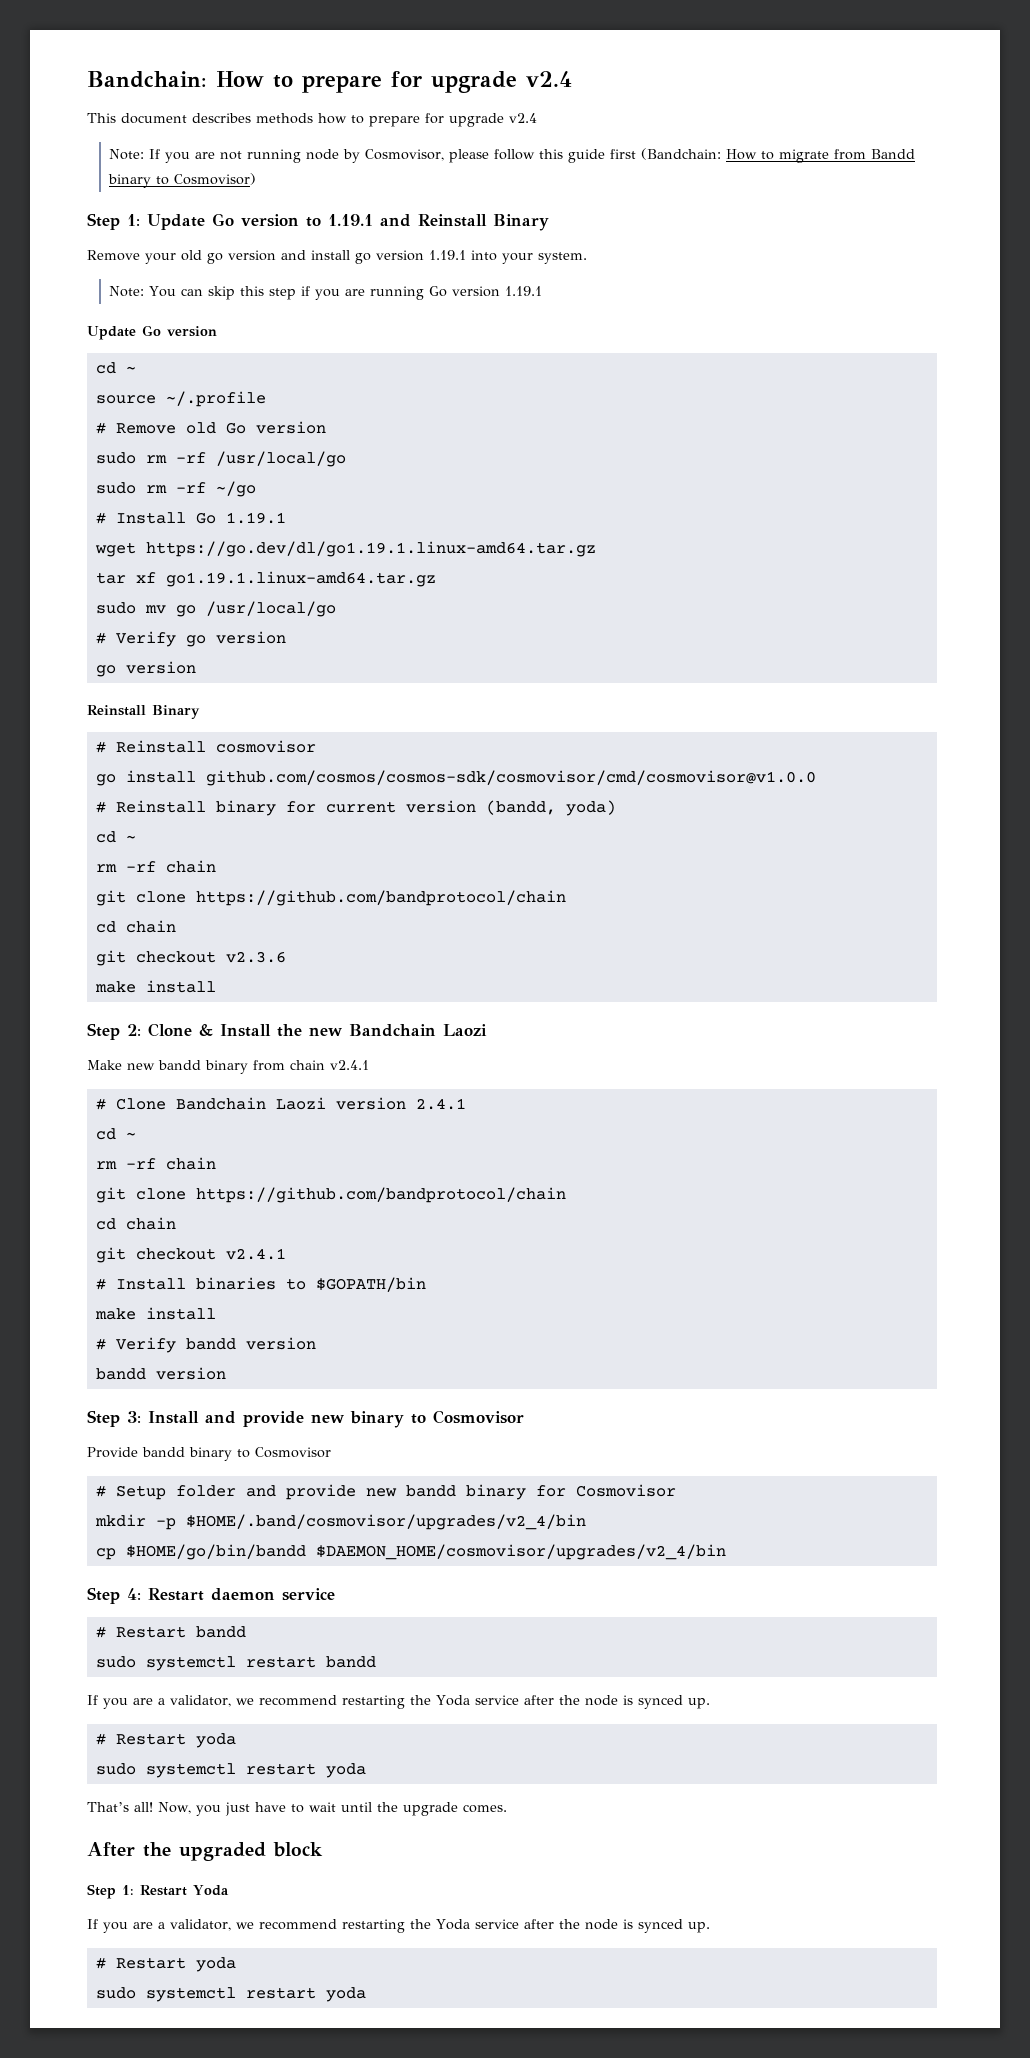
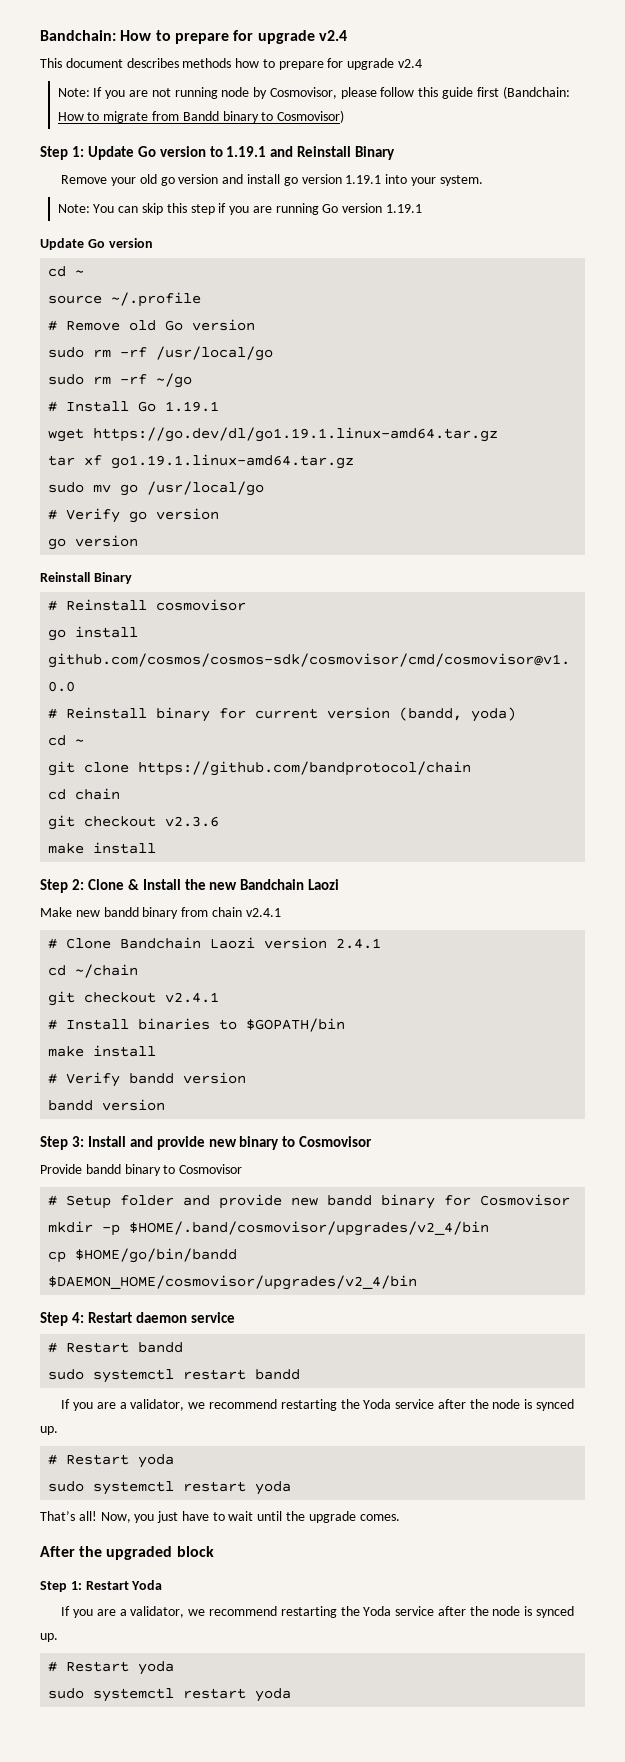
  # Reinstall binary for current version (bandd, yoda)
  cd ~
- rm -rf chain
  # Clone Bandchain Laozi version 2.4.1
- cd ~
- rm -rf chain
- git clone https://github.com/bandprotocol/chain
- cd chain
+ cd ~/chain

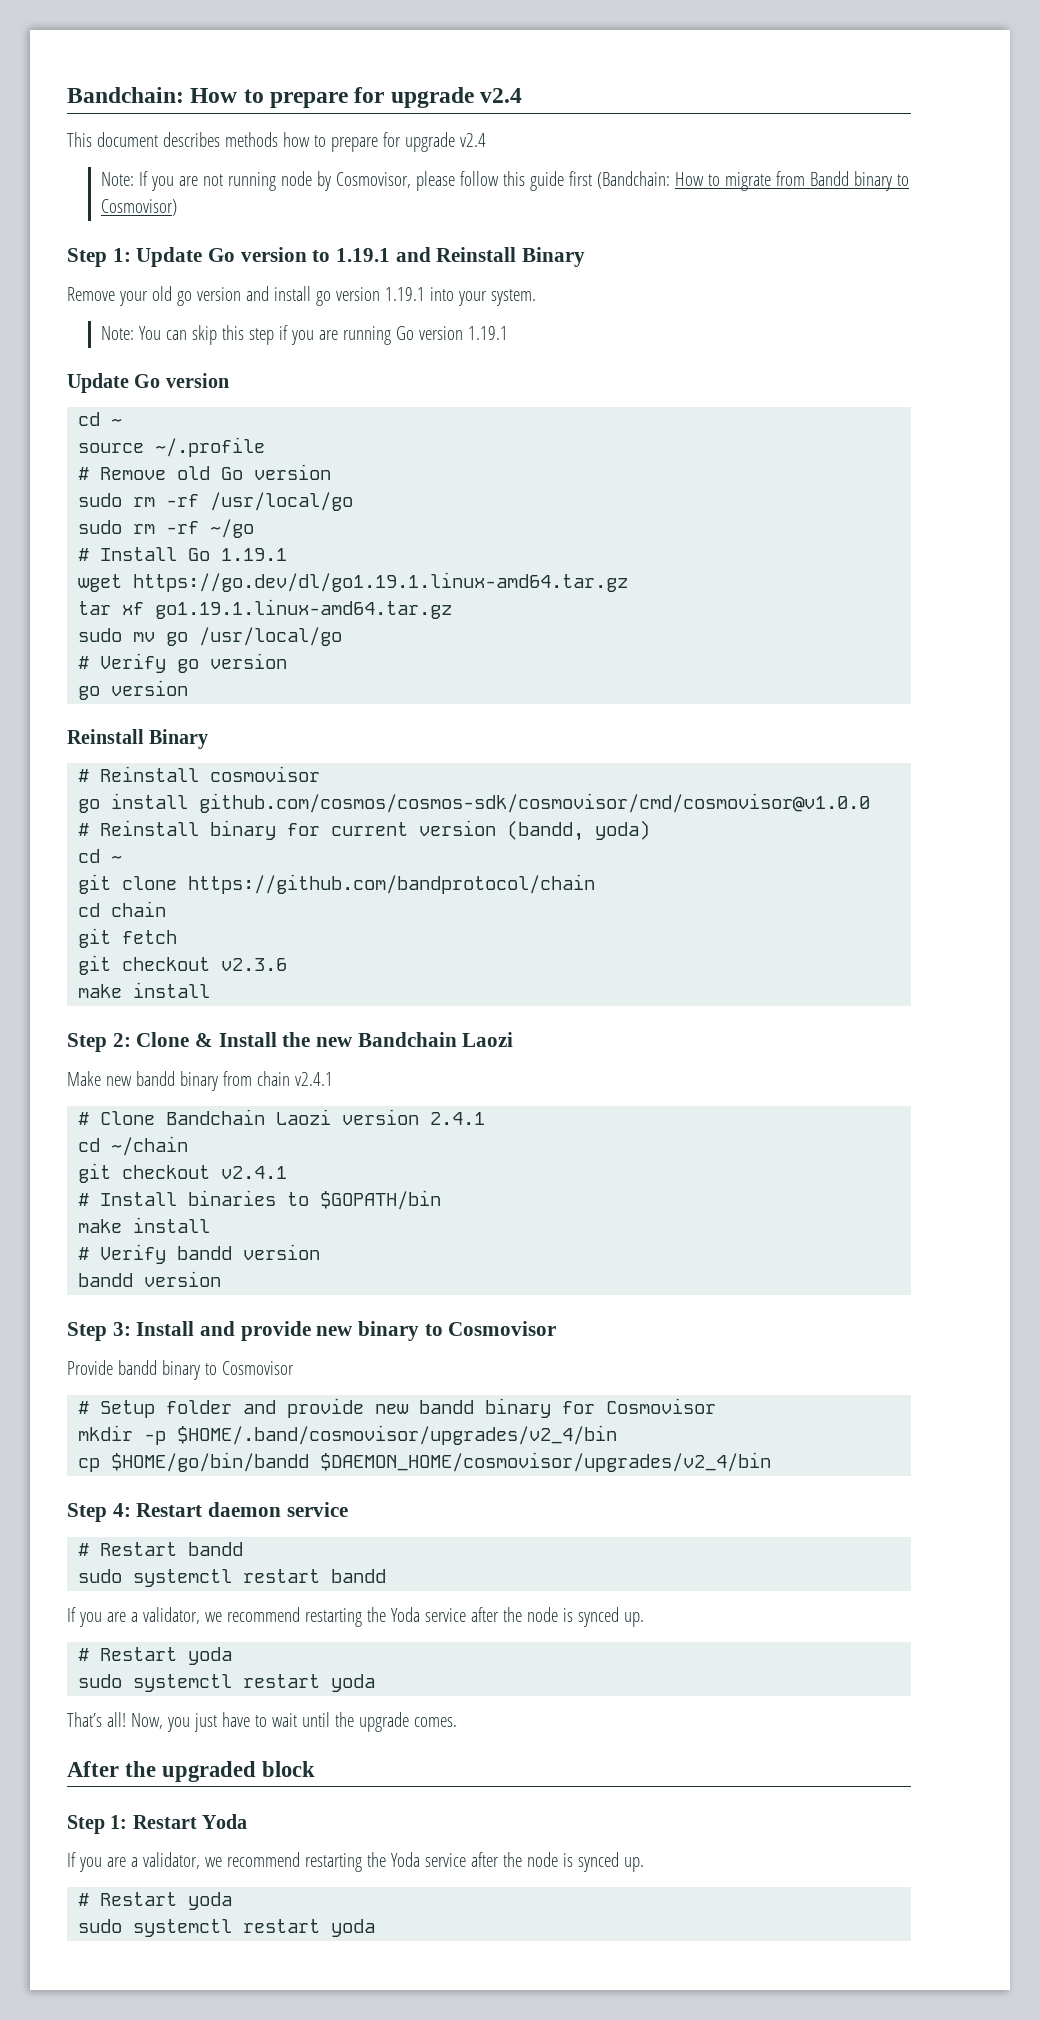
+ git fetch

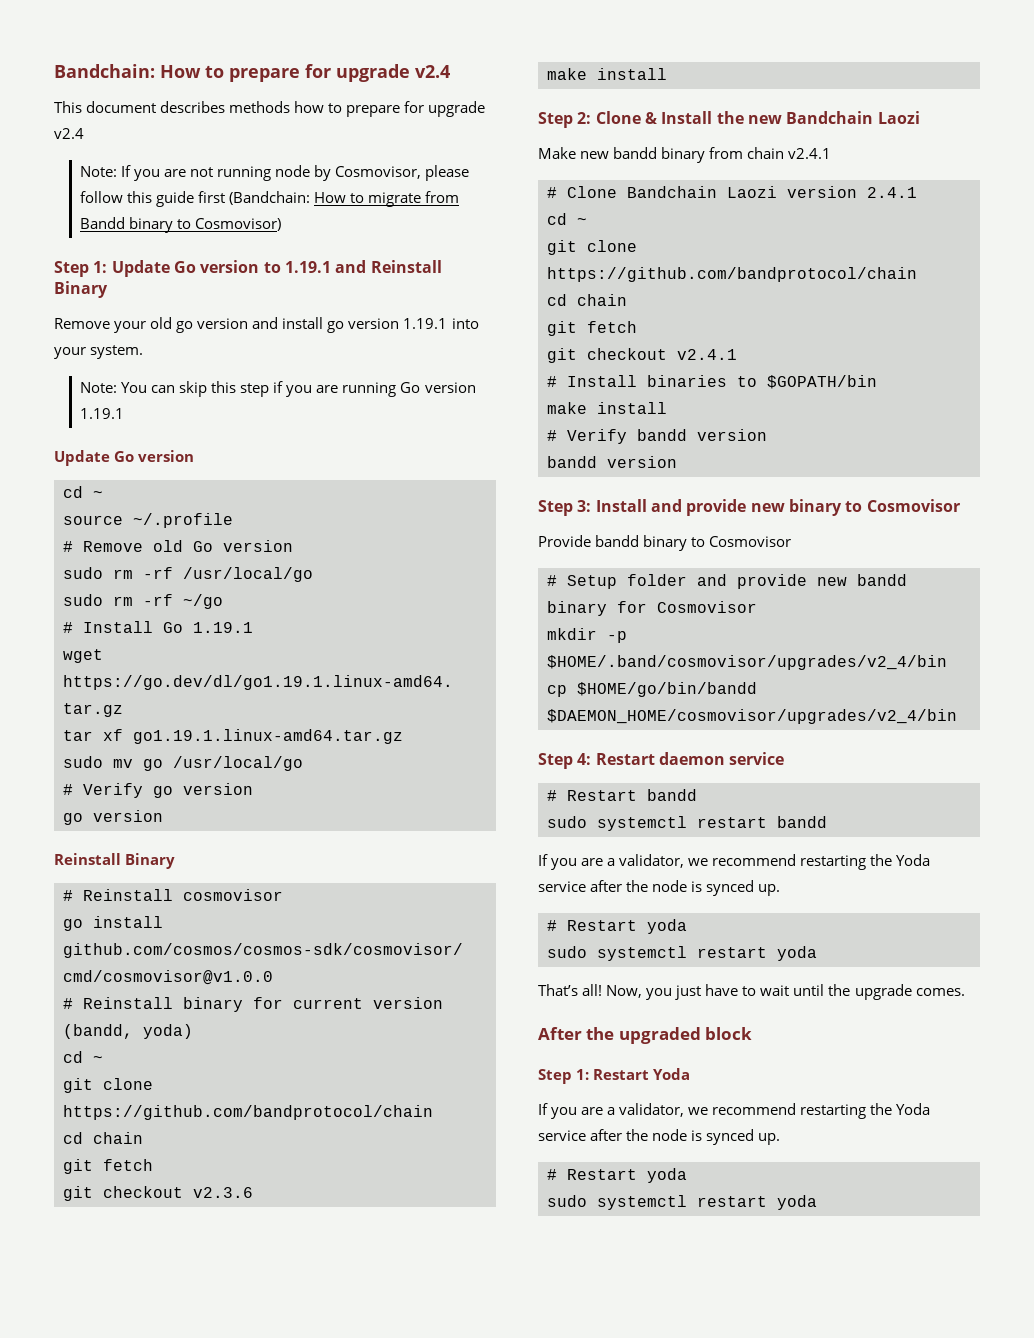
  # Clone Bandchain Laozi version 2.4.1
- cd ~/chain
+ cd ~
+ git clone https://github.com/bandprotocol/chain
+ cd chain
+ git fetch

